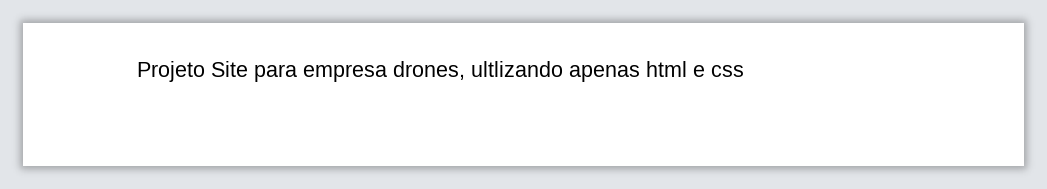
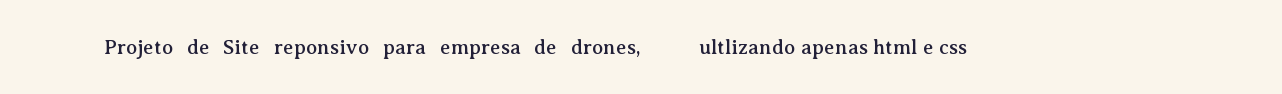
- Projeto Site para empresa drones, ultlizando apenas html e css
+ Projeto de Site reponsivo para empresa de drones, ultlizando apenas html e css

